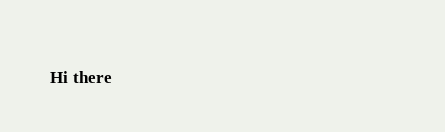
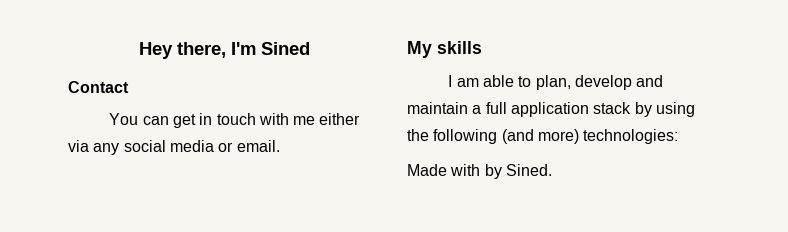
- Hi there
+ Hey there, I'm Sined
+ Contact
+ You can get in touch with me either via any social media or email.
+ My skills
+ I am able to plan, develop and maintain a full application stack by using the following (and more) technologies:
+ Made with by Sined.

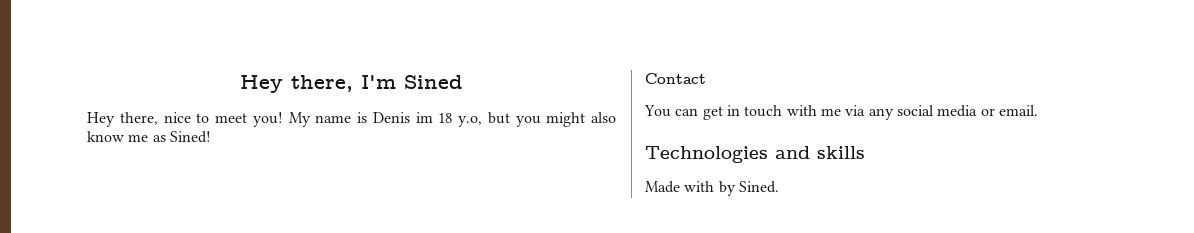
+ Hey there, nice to meet you! My name is Denis im 18 y.o, but you might also know me as Sined!
- You can get in touch with me either via any social media or email.
+ You can get in touch with me via any social media or email.
- My skills
+ Technologies and skills
- I am able to plan, develop and maintain a full application stack by using the following (and more) technologies:

